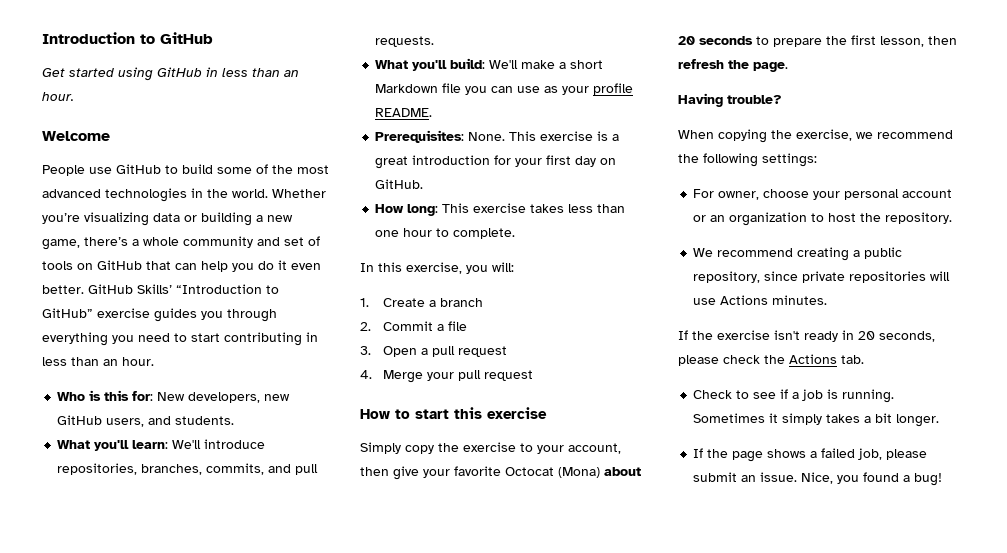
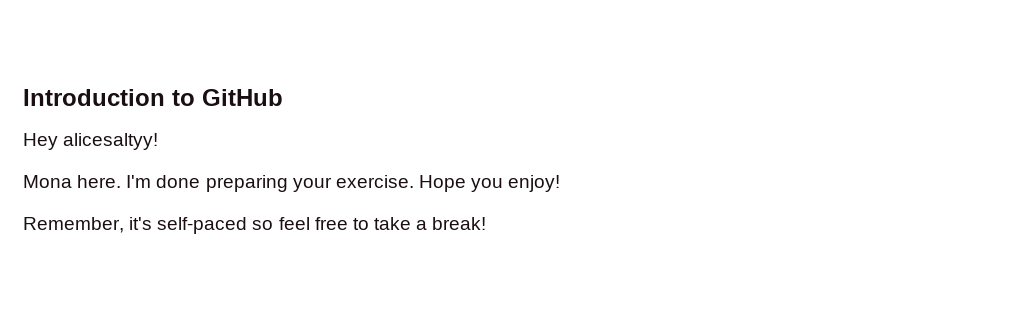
- Get started using GitHub in less than an hour.
- Welcome
- People use GitHub to build some of the most advanced technologies in the world. Whether you’re visualizing data or building a new game, there’s a whole community and set of tools on GitHub that can help you do it even better. GitHub Skills’ “Introduction to GitHub” exercise guides you through everything you need to start contributing in less than an hour.
- Who is this for: New developers, new GitHub users, and students.
- What you'll learn: We'll introduce repositories, branches, commits, and pull requests.
- What you'll build: We'll make a short Markdown file you can use as your profile README.
- Prerequisites: None. This exercise is a great introduction for your first day on GitHub.
- How long: This exercise takes less than one hour to complete.
- In this exercise, you will:
- 1. Create a branch
- 2. Commit a file
- 3. Open a pull request
- 4. Merge your pull request
- How to start this exercise
- Simply copy the exercise to your account, then give your favorite Octocat (Mona) about 20 seconds to prepare the first lesson, then refresh the page.
- Having trouble?
- When copying the exercise, we recommend the following settings:
- For owner, choose your personal account or an organization to host the repository.
- We recommend creating a public repository, since private repositories will use Actions minutes.
- If the exercise isn't ready in 20 seconds, please check the Actions tab.
- Check to see if a job is running. Sometimes it simply takes a bit longer.
- If the page shows a failed job, please submit an issue. Nice, you found a bug!
+ Hey alicesaltyy!
+ Mona here. I'm done preparing your exercise. Hope you enjoy!
+ Remember, it's self-paced so feel free to take a break!

